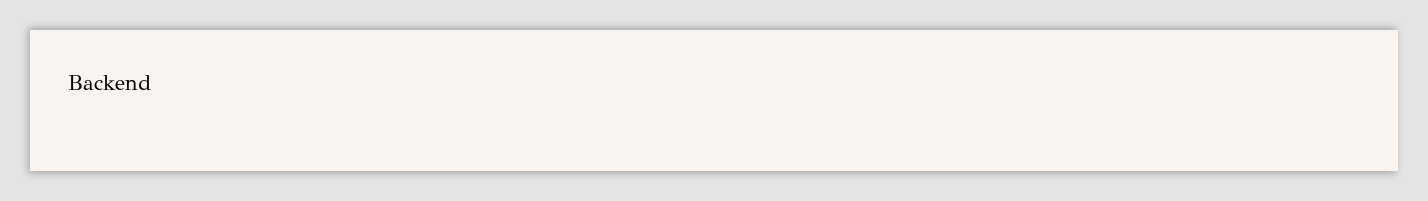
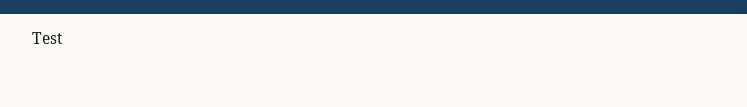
- Backend
+ Test

